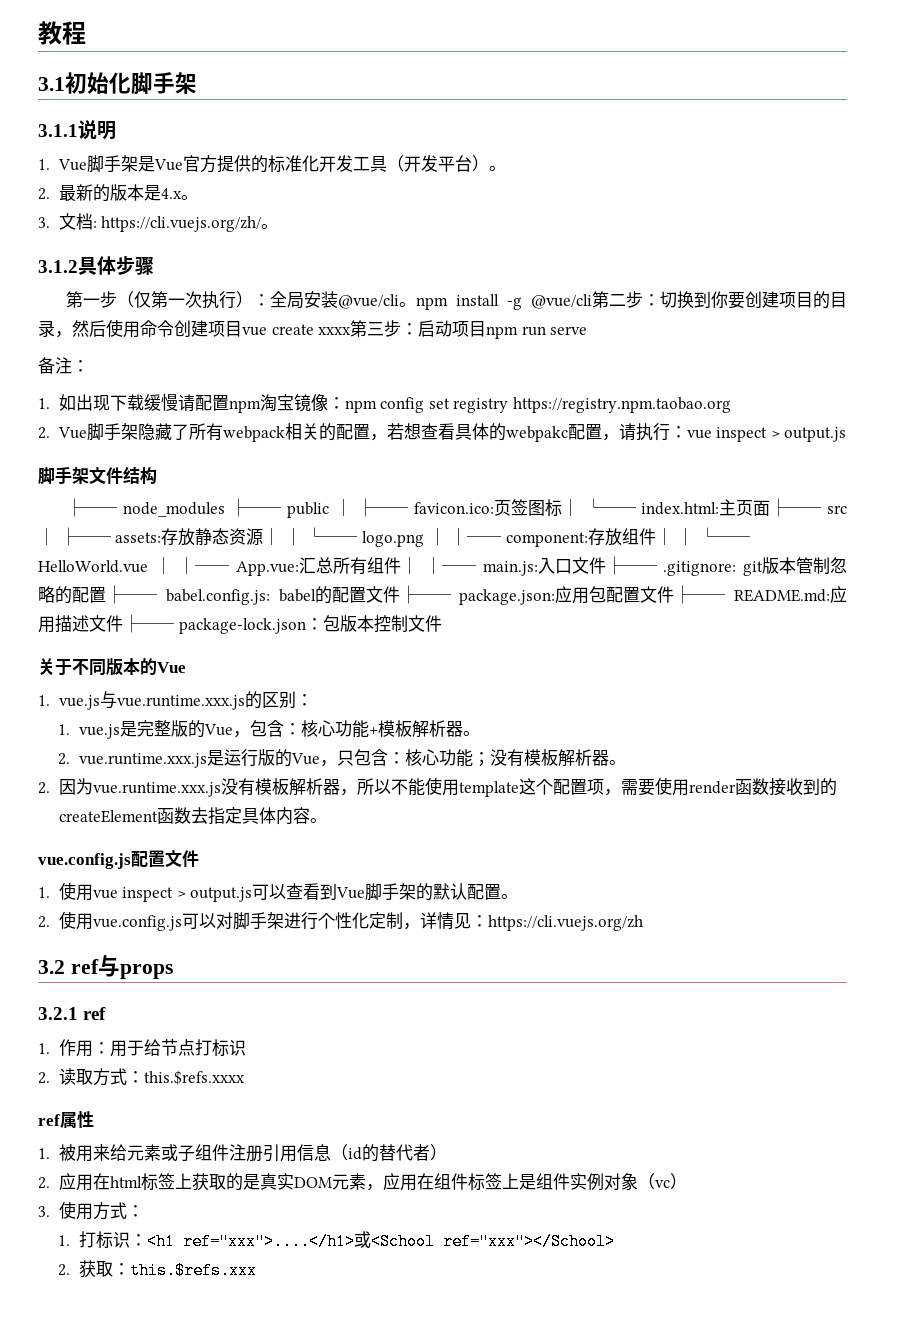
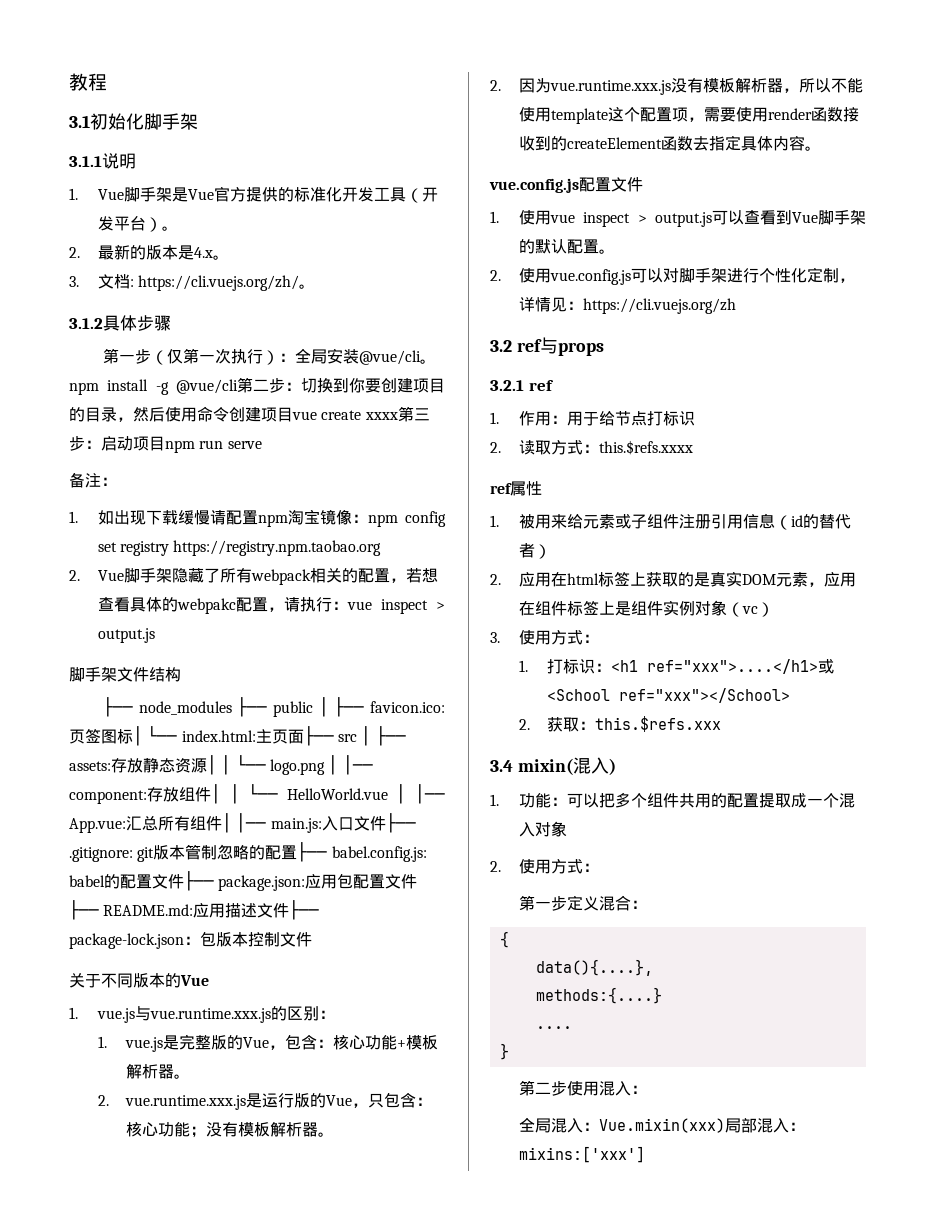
+ 3.4 mixin(混入)
+ 1.功能：可以把多个组件共用的配置提取成一个混入对象
+ 2.使用方式：
+ 第一步定义混合：
+ {
+ data(){....},
+ methods:{....}
+ ....
+ }
+ 第二步使用混入：
+ 全局混入：Vue.mixin(xxx)局部混入：mixins:['xxx']

